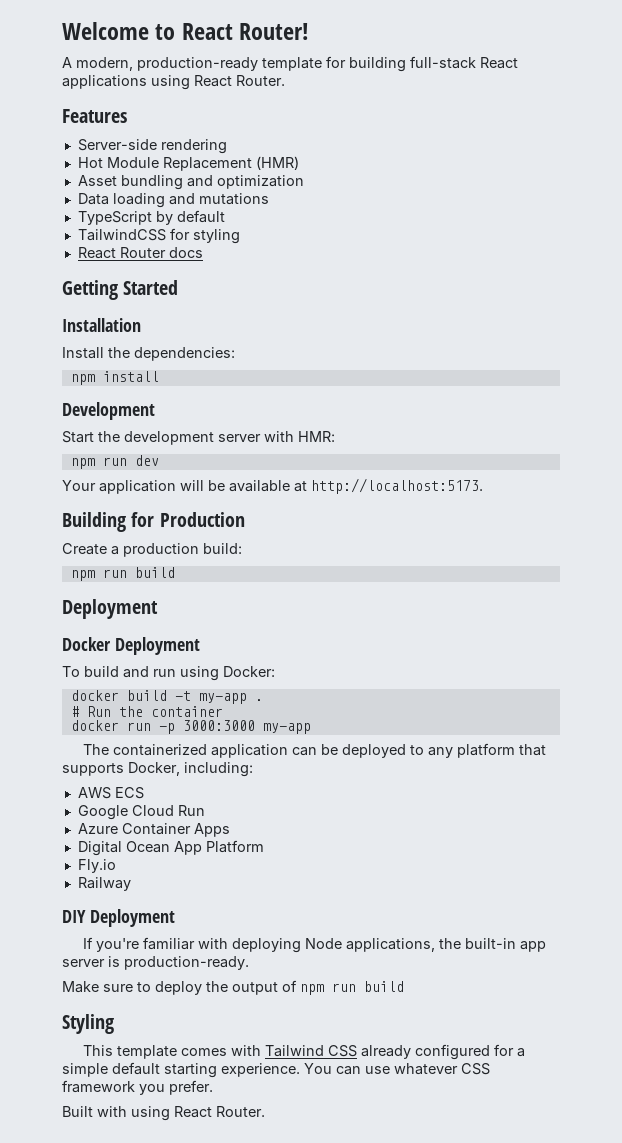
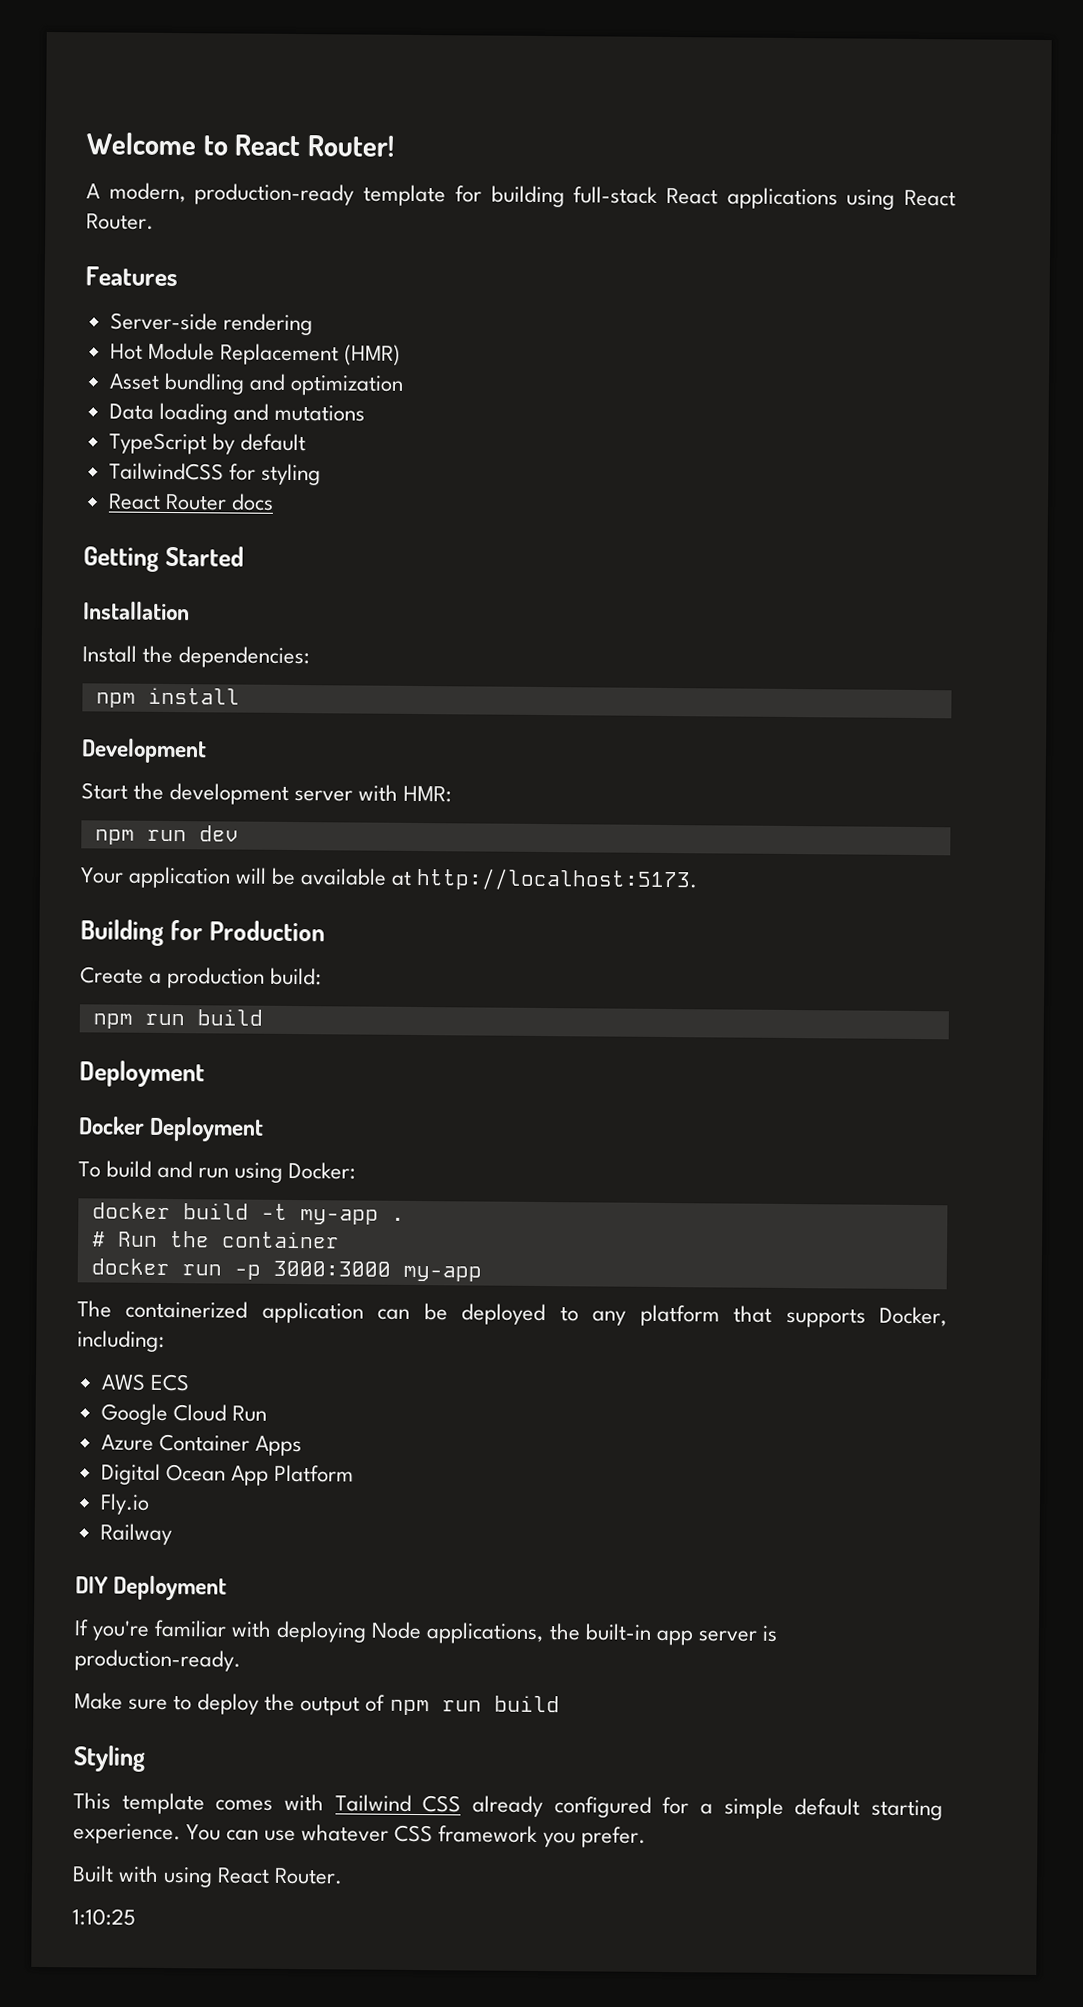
+ 1:10:25

